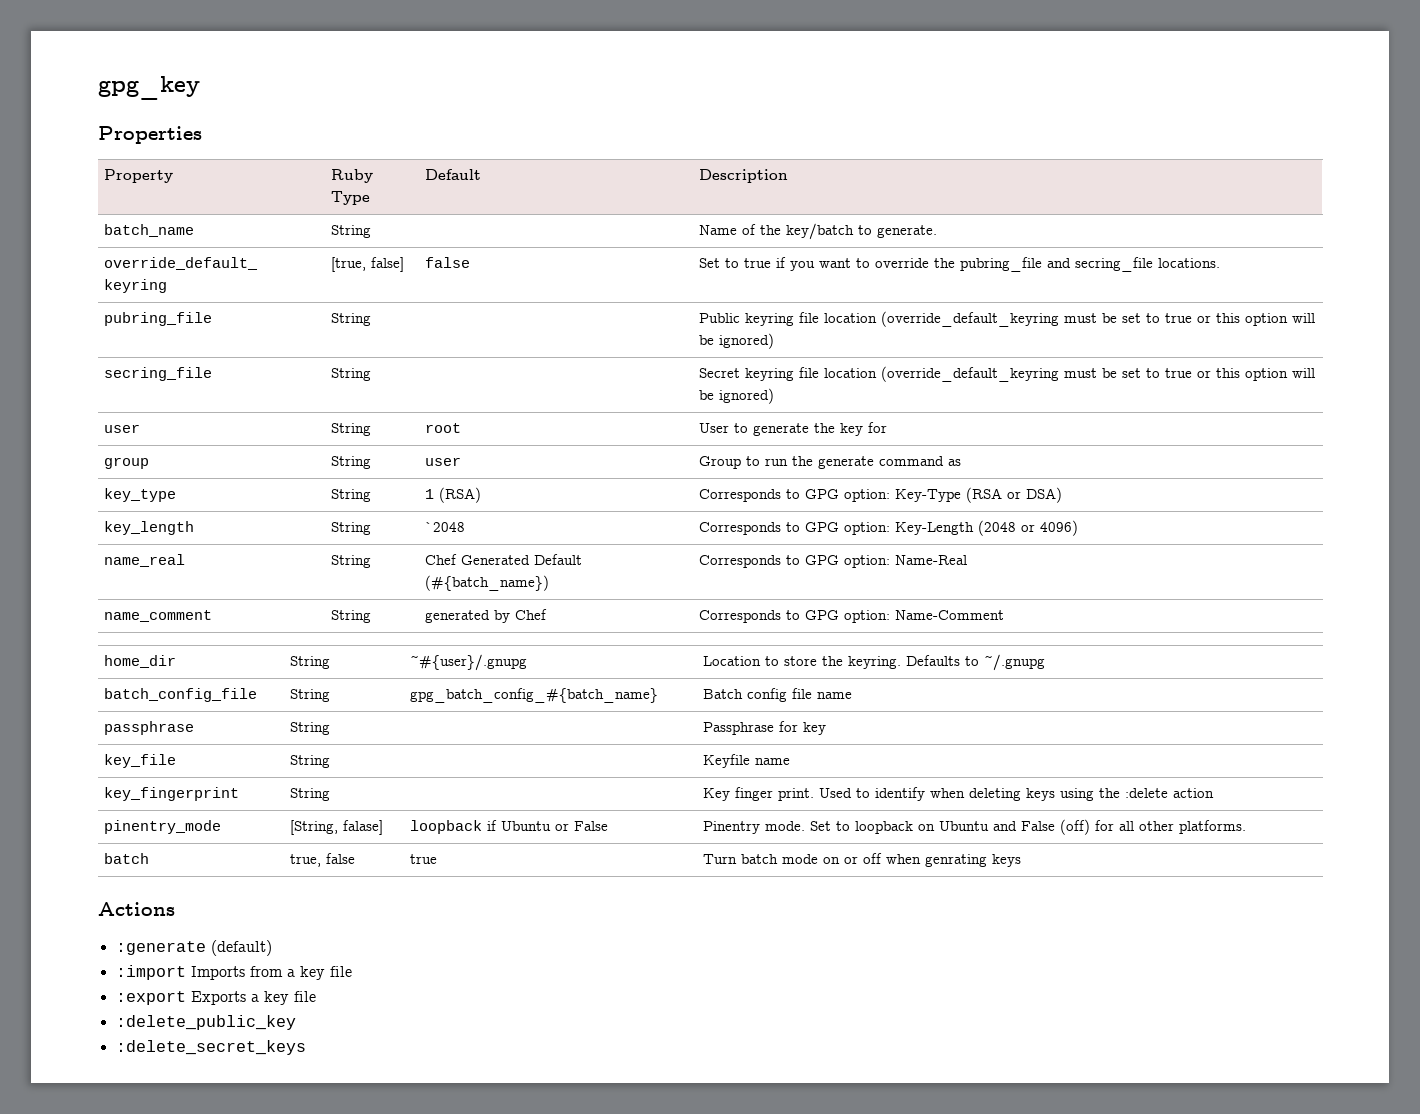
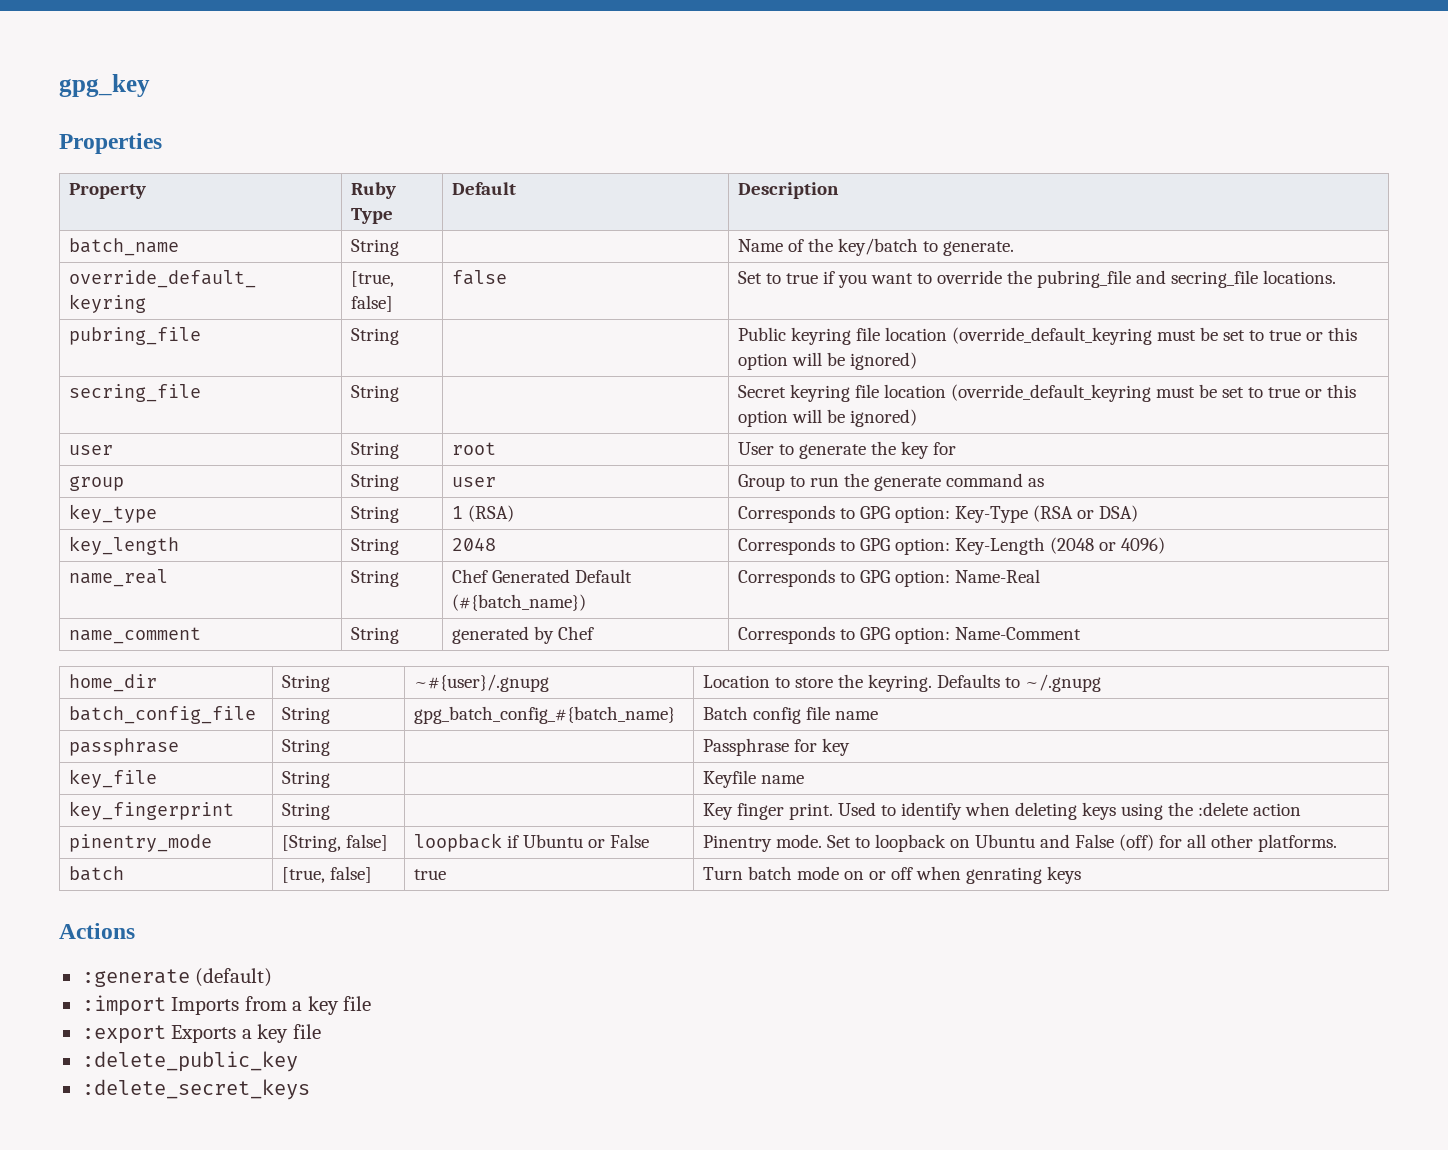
- key_length | String | `2048 | Corresponds to GPG option: Key-Length (2048 or 4096)
+ key_length | String | 2048 | Corresponds to GPG option: Key-Length (2048 or 4096)
- pinentry_mode | [String, falase] | loopback if Ubuntu or False | Pinentry mode. Set to loopback on Ubuntu and False (off) for all other platforms.
+ pinentry_mode | [String, false] | loopback if Ubuntu or False | Pinentry mode. Set to loopback on Ubuntu and False (off) for all other platforms.
- batch | true, false | true | Turn batch mode on or off when genrating keys
+ batch | [true, false] | true | Turn batch mode on or off when genrating keys

